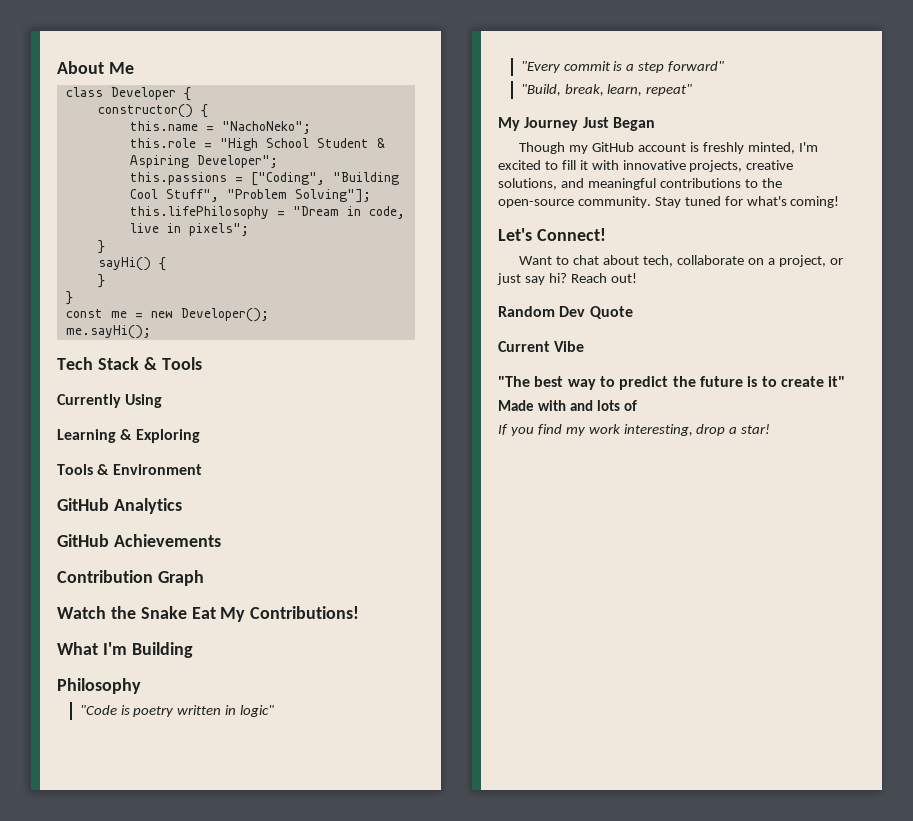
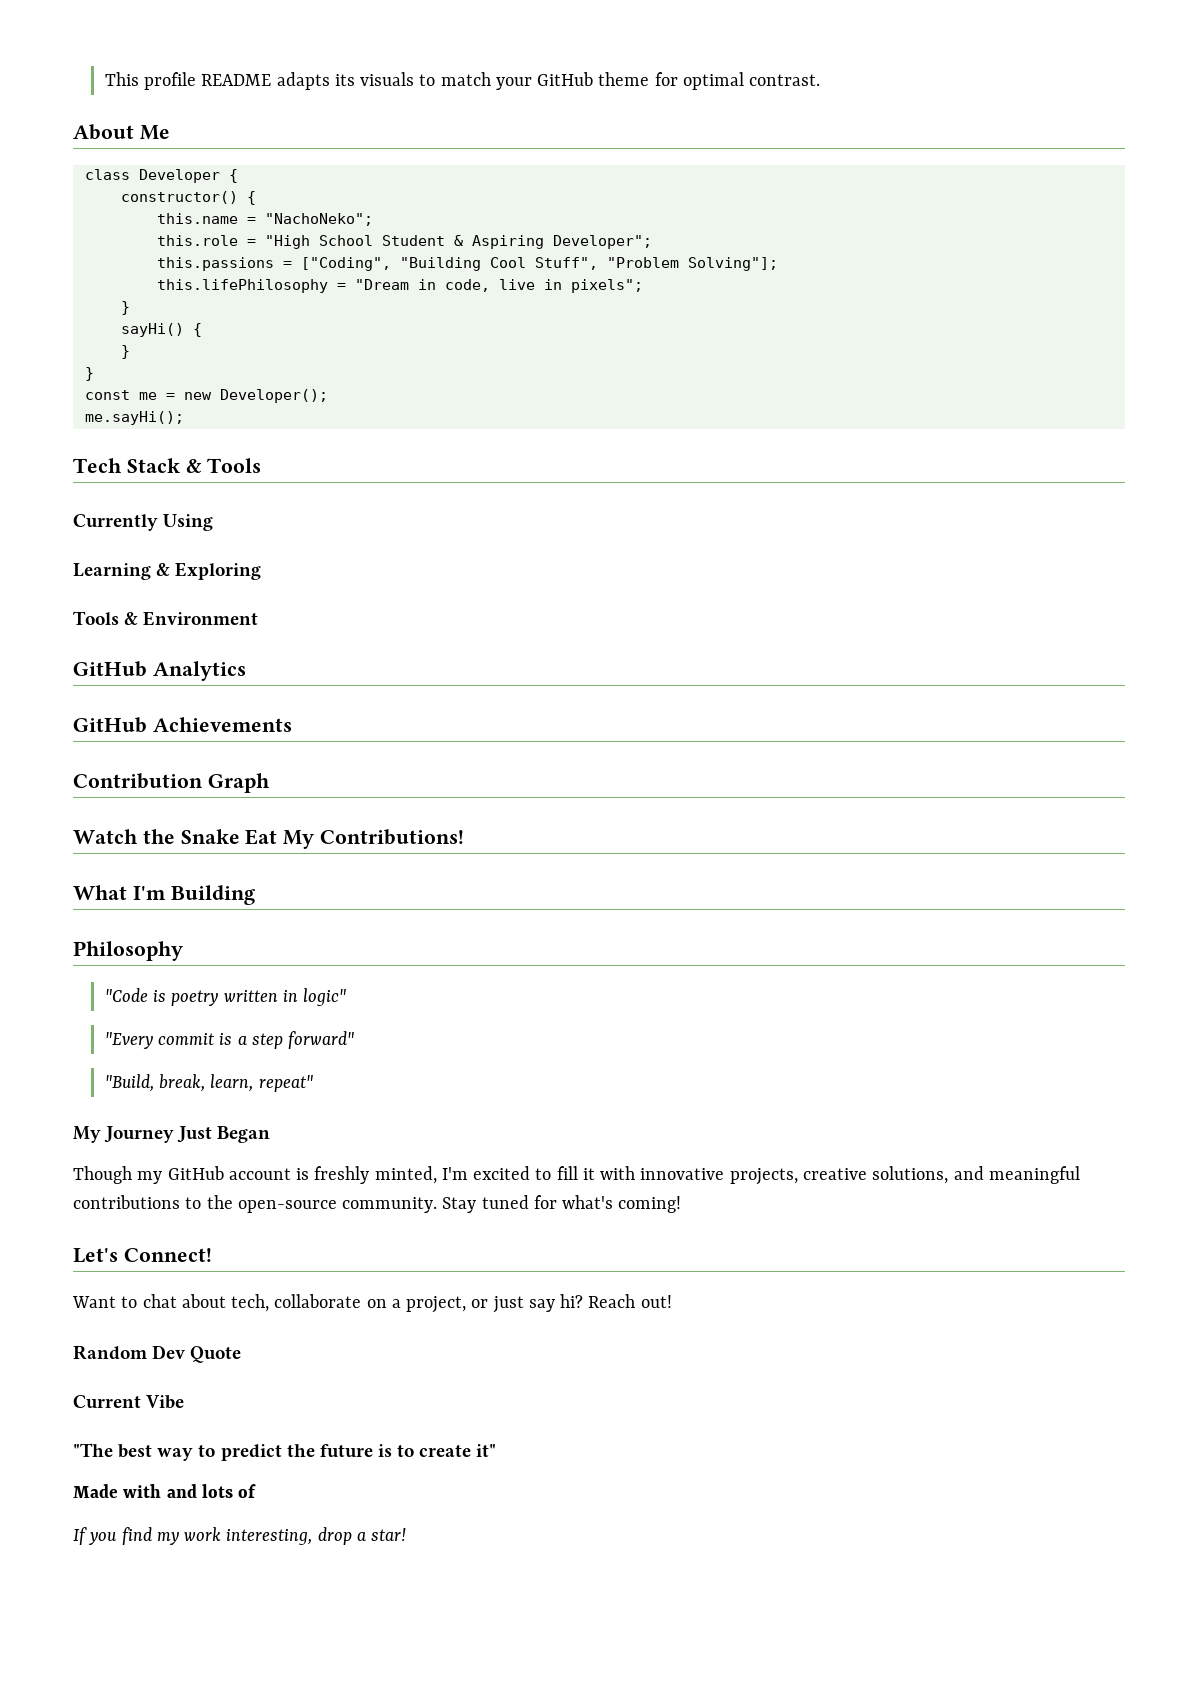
+ This profile README adapts its visuals to match your GitHub theme for optimal contrast.

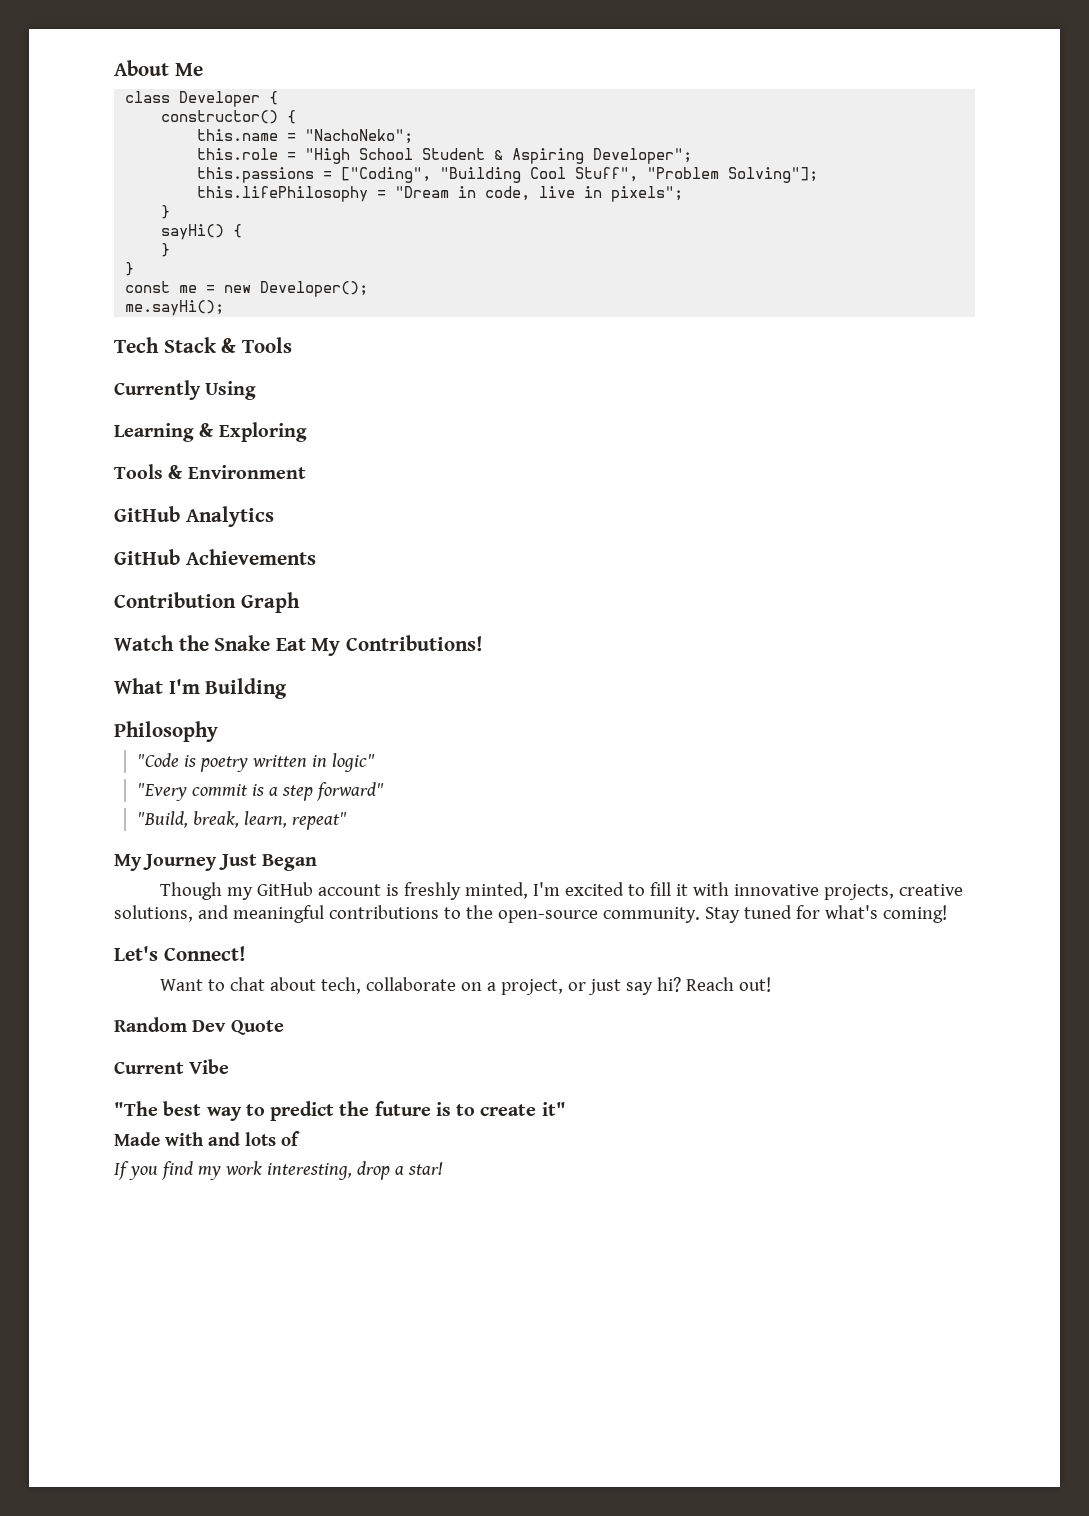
- This profile README adapts its visuals to match your GitHub theme for optimal contrast.

